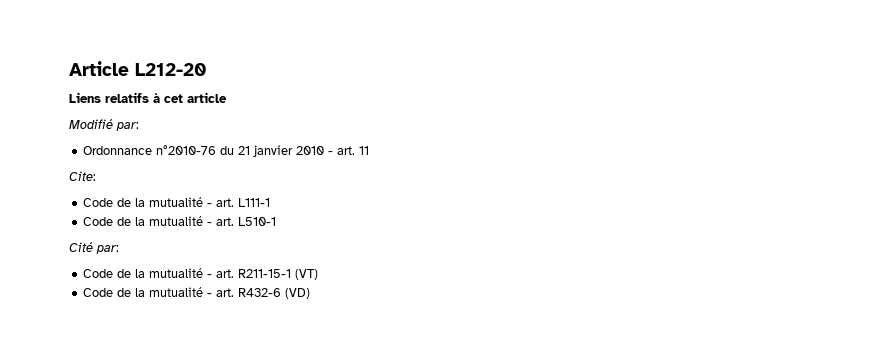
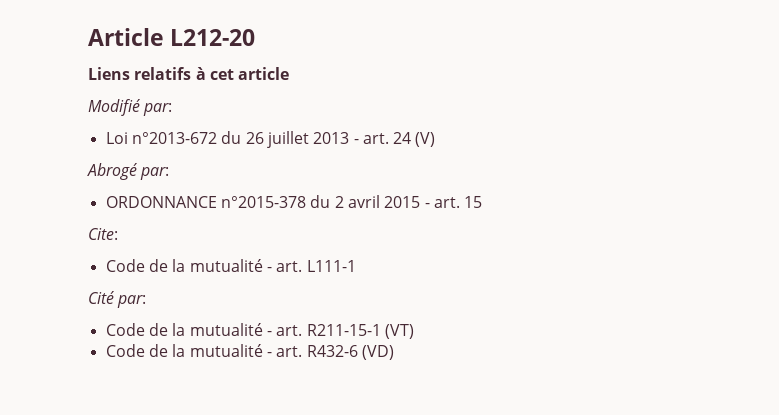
- Ordonnance n°2010-76 du 21 janvier 2010 - art. 11
+ Loi n°2013-672 du 26 juillet 2013 - art. 24 (V)
+ Abrogé par:
+ ORDONNANCE n°2015-378 du 2 avril 2015 - art. 15
- Code de la mutualité - art. L510-1

